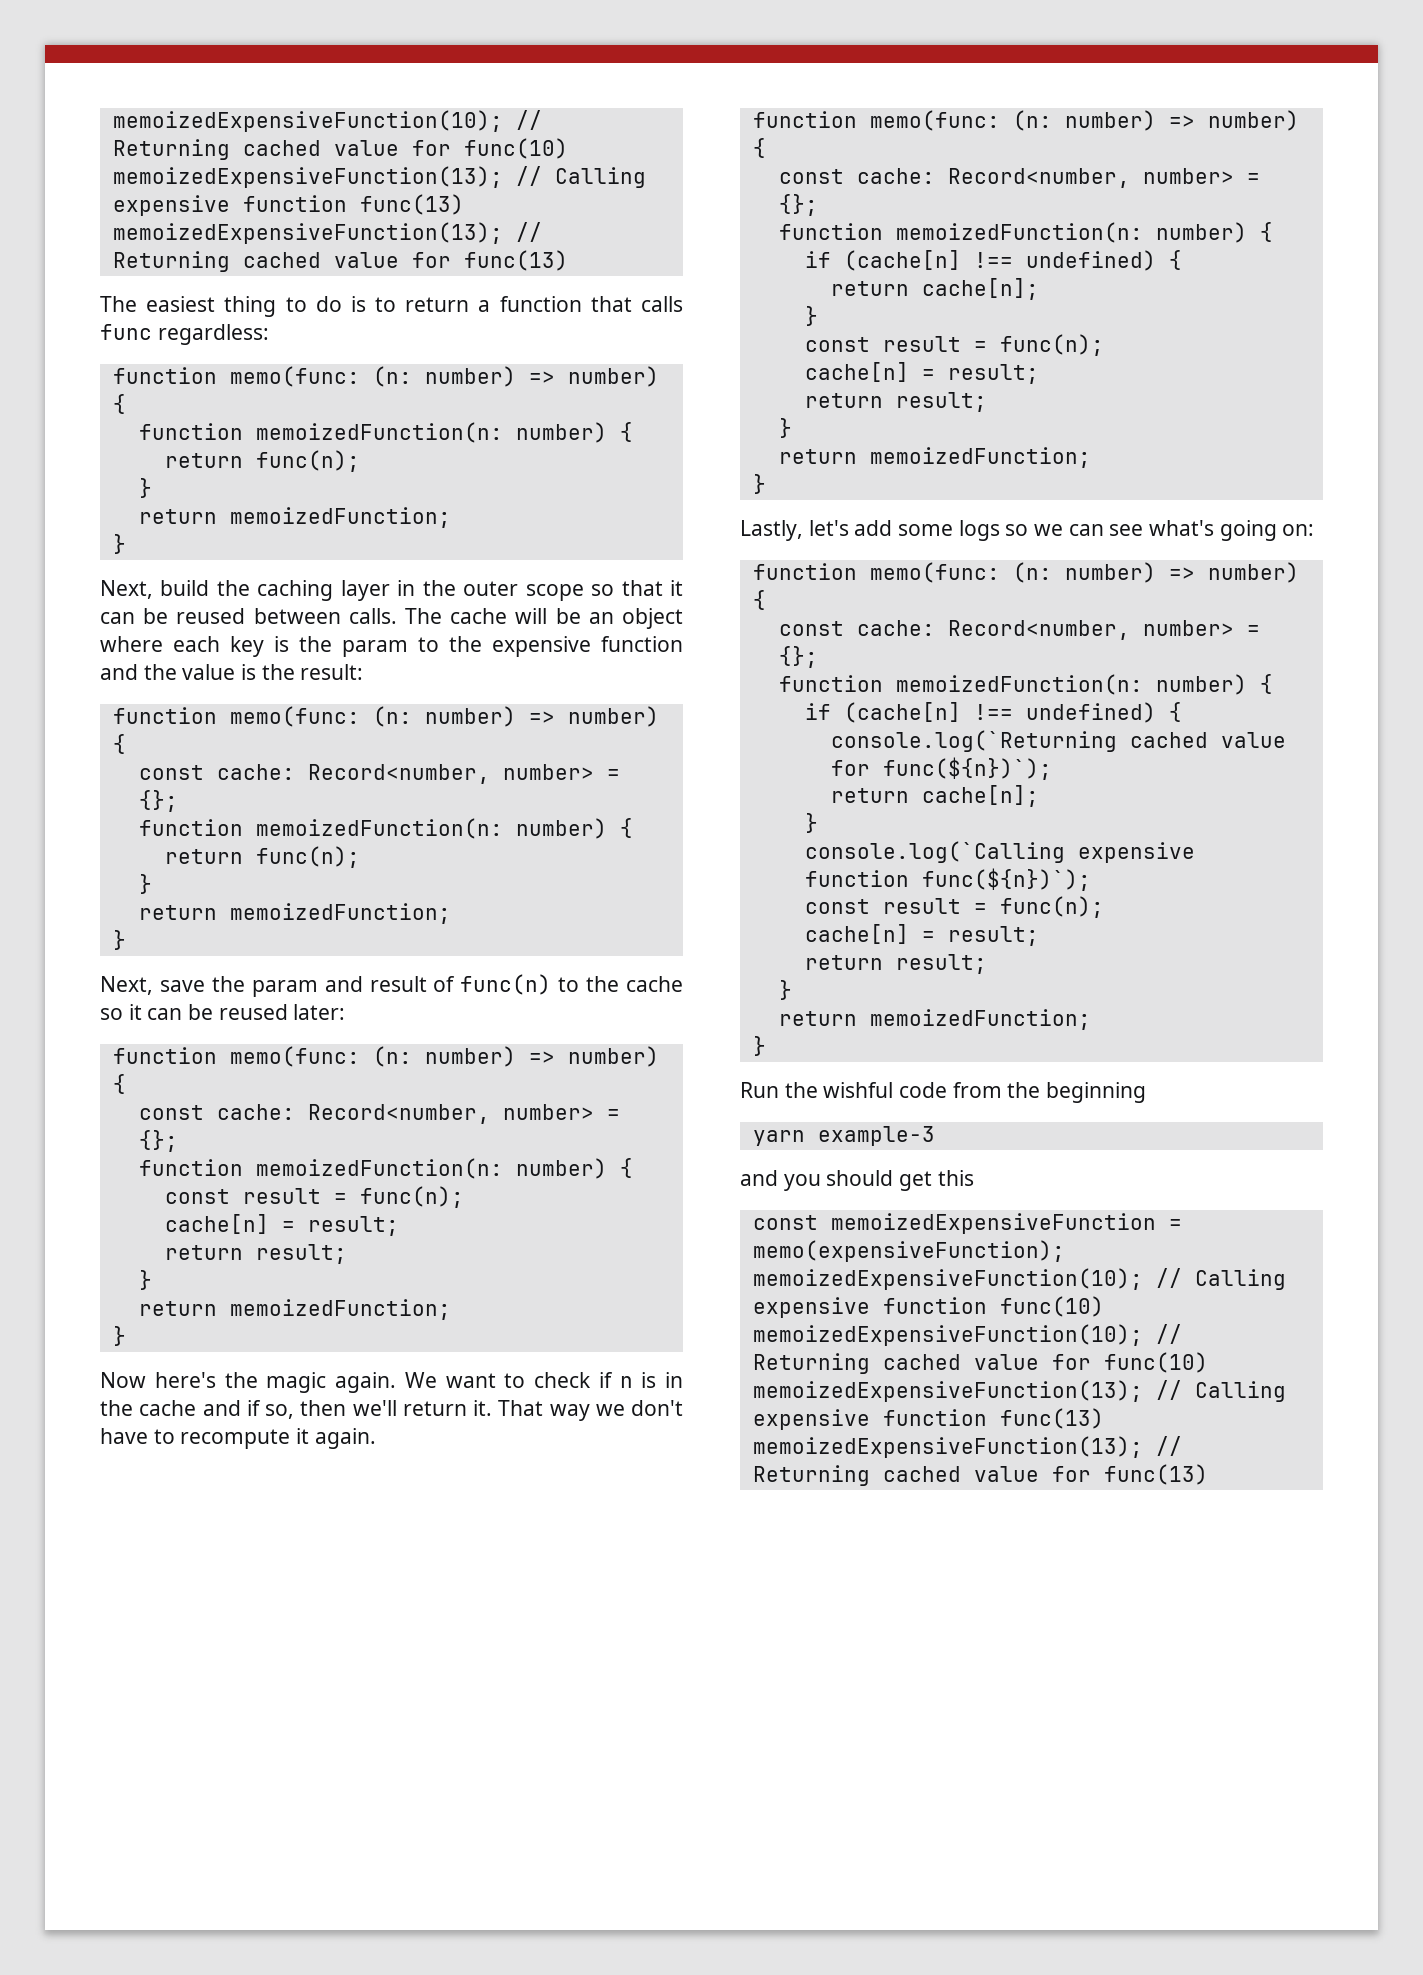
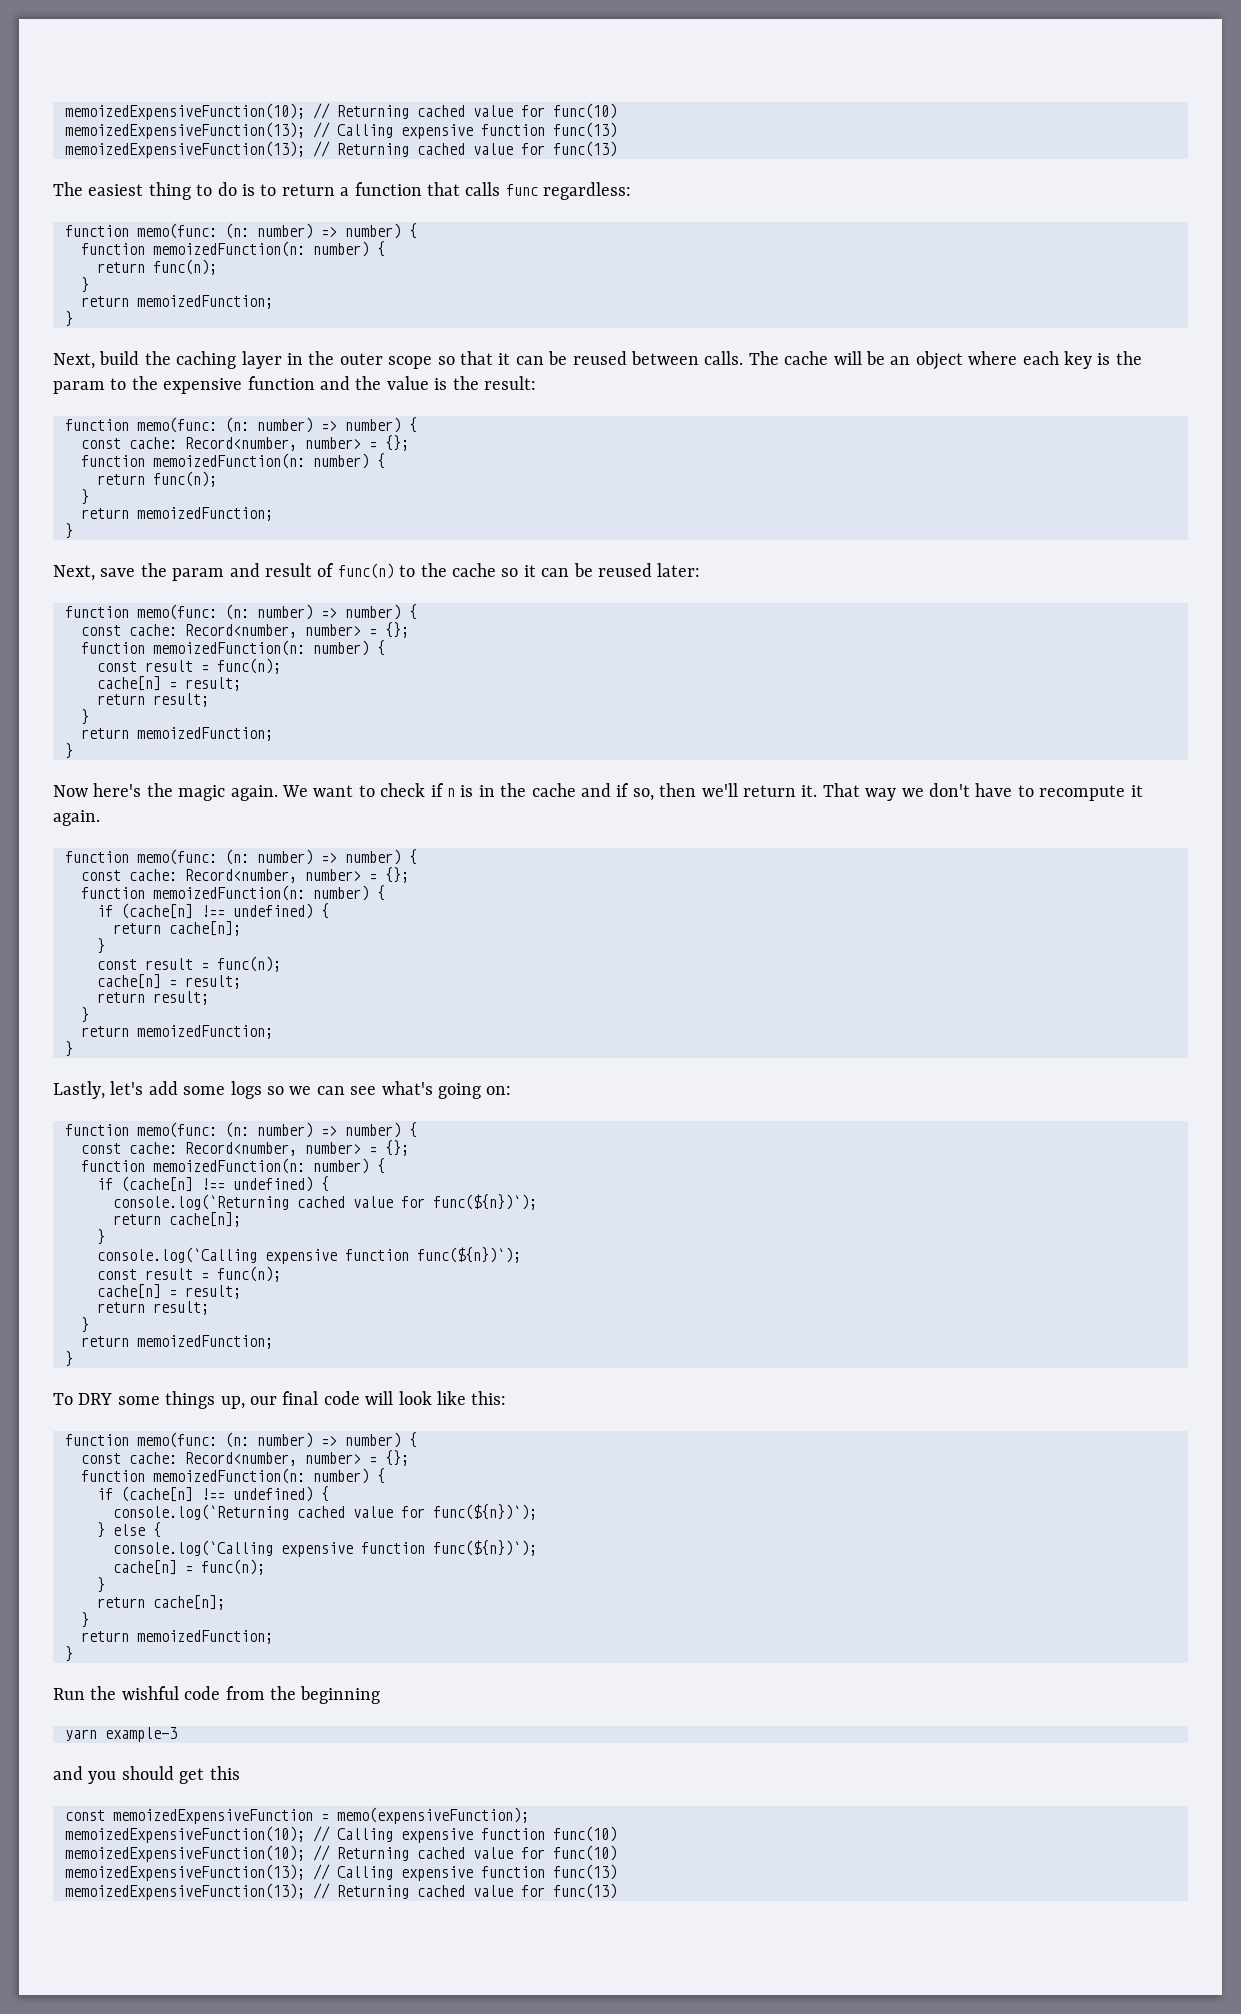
+ To DRY some things up, our final code will look like this:
+ function memo(func: (n: number) => number) {
+ const cache: Record<number, number> = {};
+ function memoizedFunction(n: number) {
+ if (cache[n] !== undefined) {
+ console.log(`Returning cached value for func(${n})`);
+ } else {
+ console.log(`Calling expensive function func(${n})`);
+ cache[n] = func(n);
+ }
+ return cache[n];
+ }
+ return memoizedFunction;
+ }

